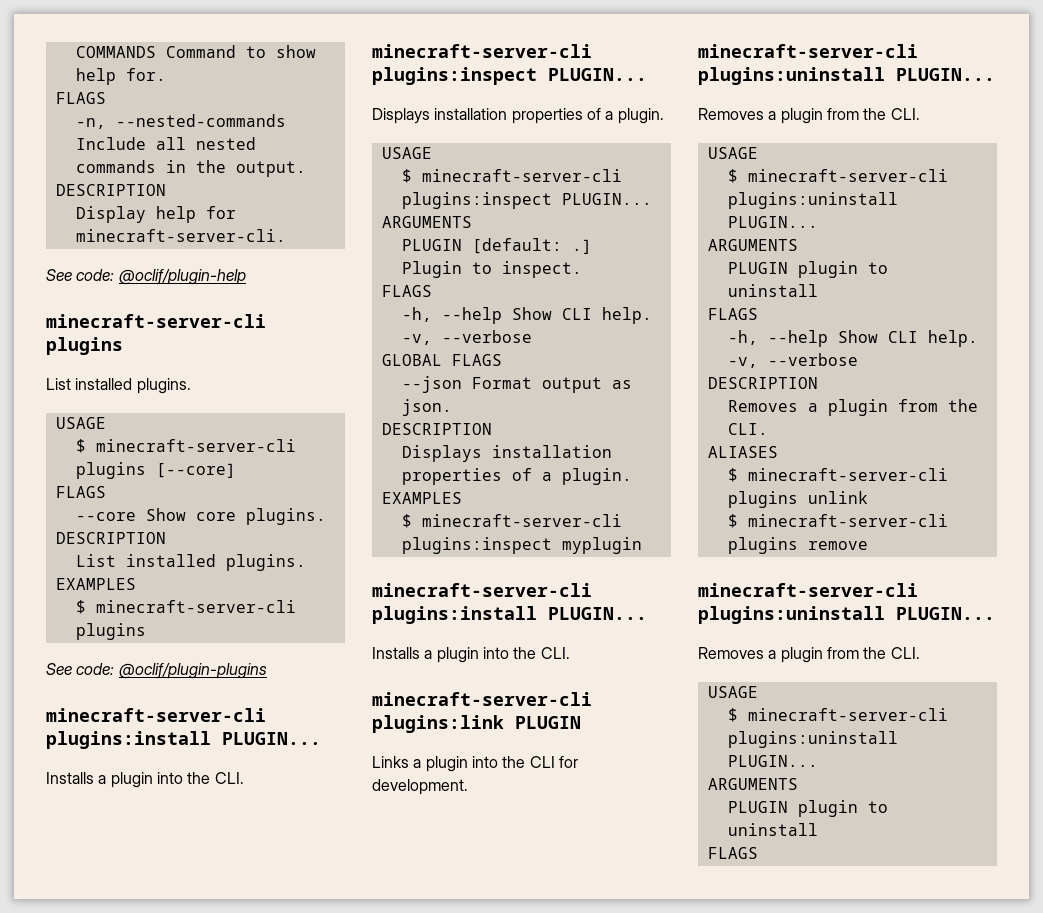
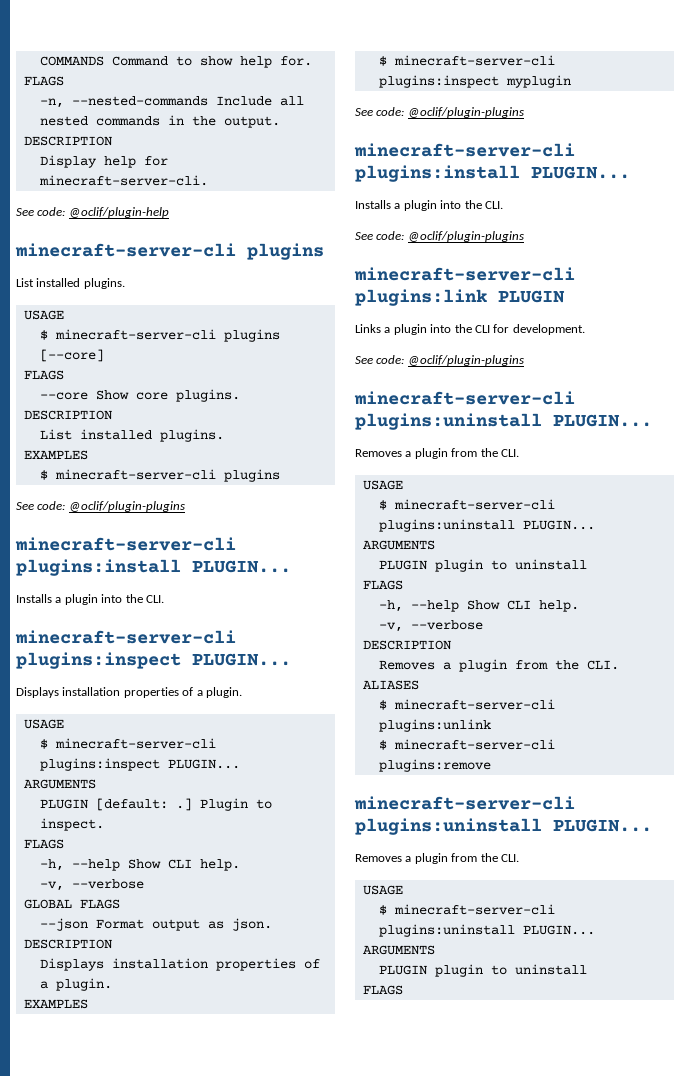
  $ minecraft-server-cli plugins:inspect myplugin
+ See code: @oclif/plugin-plugins
  minecraft-server-cli plugins:install PLUGIN...
  Installs a plugin into the CLI.
+ See code: @oclif/plugin-plugins
  Links a plugin into the CLI for development.
+ See code: @oclif/plugin-plugins
- $ minecraft-server-cli plugins unlink
- $ minecraft-server-cli plugins remove
+ $ minecraft-server-cli plugins:unlink
+ $ minecraft-server-cli plugins:remove

